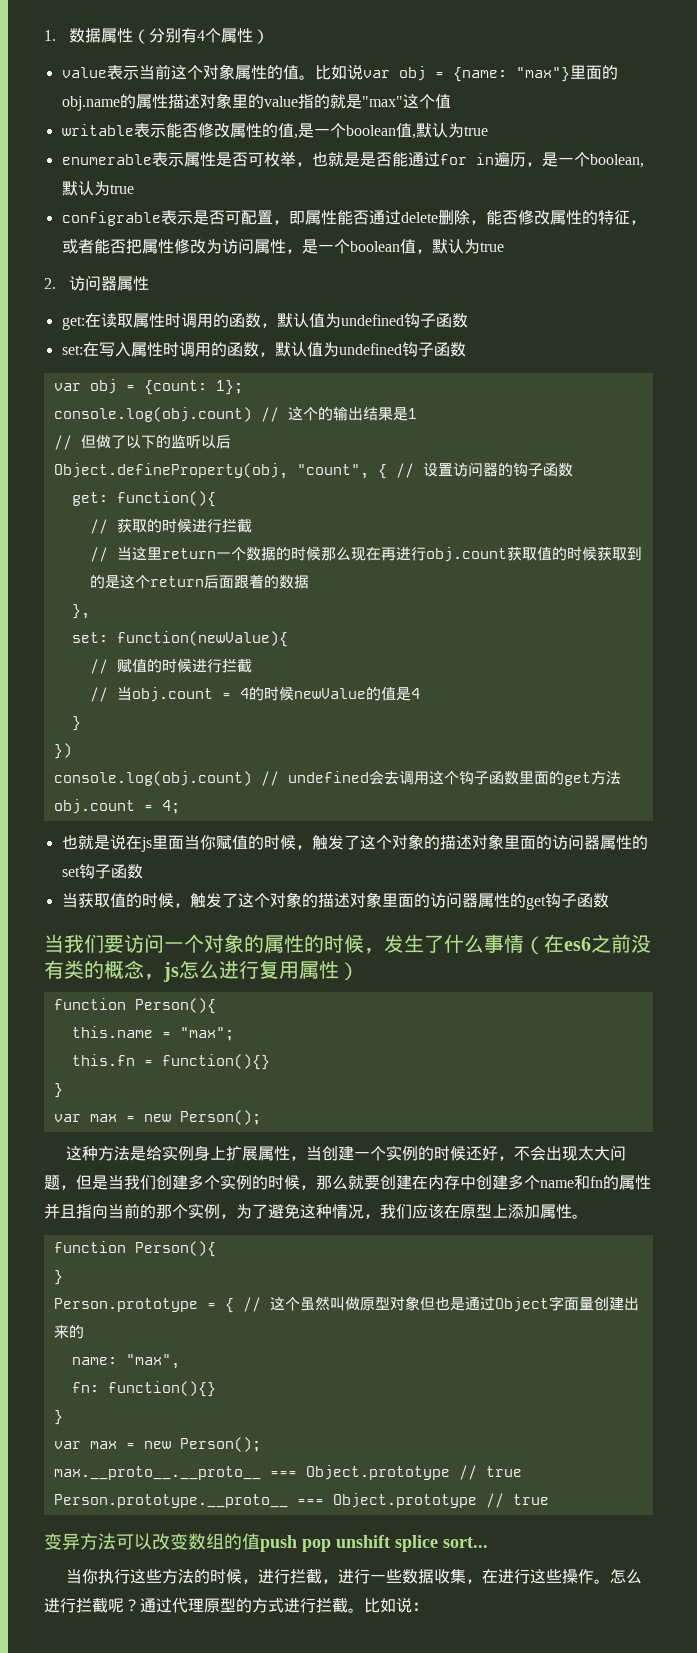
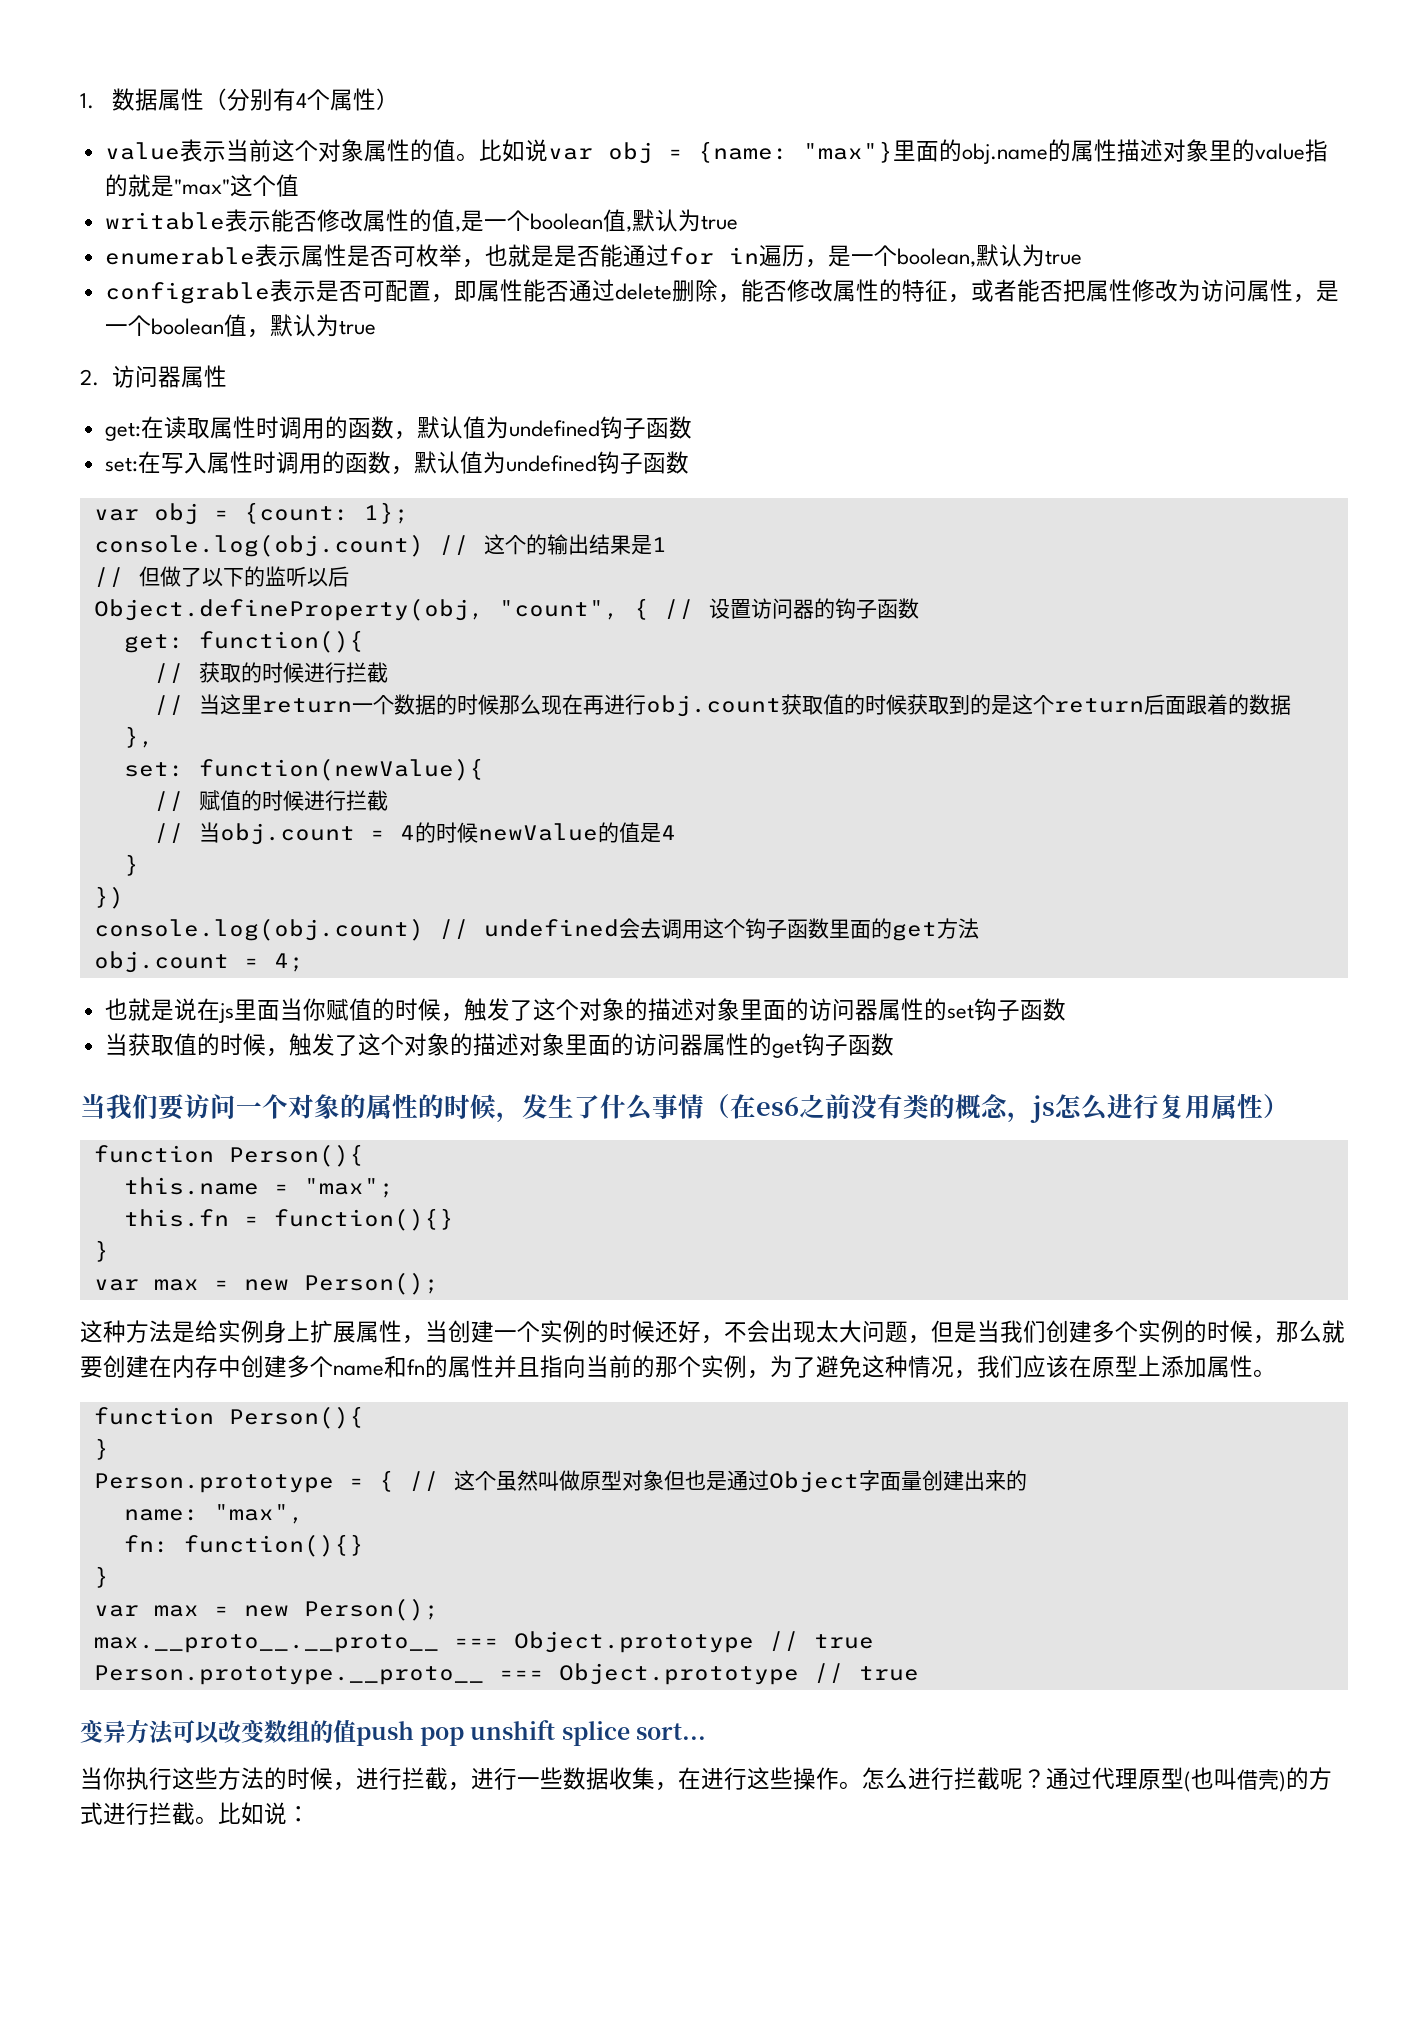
- 通过代理原型的方式进行拦截。
+ 通过代理原型(也叫借壳)的方式进行拦截。

